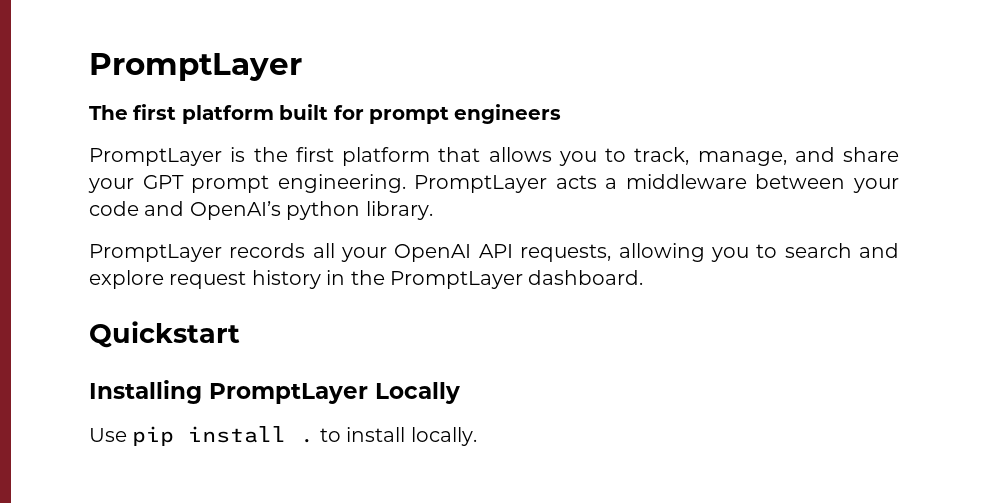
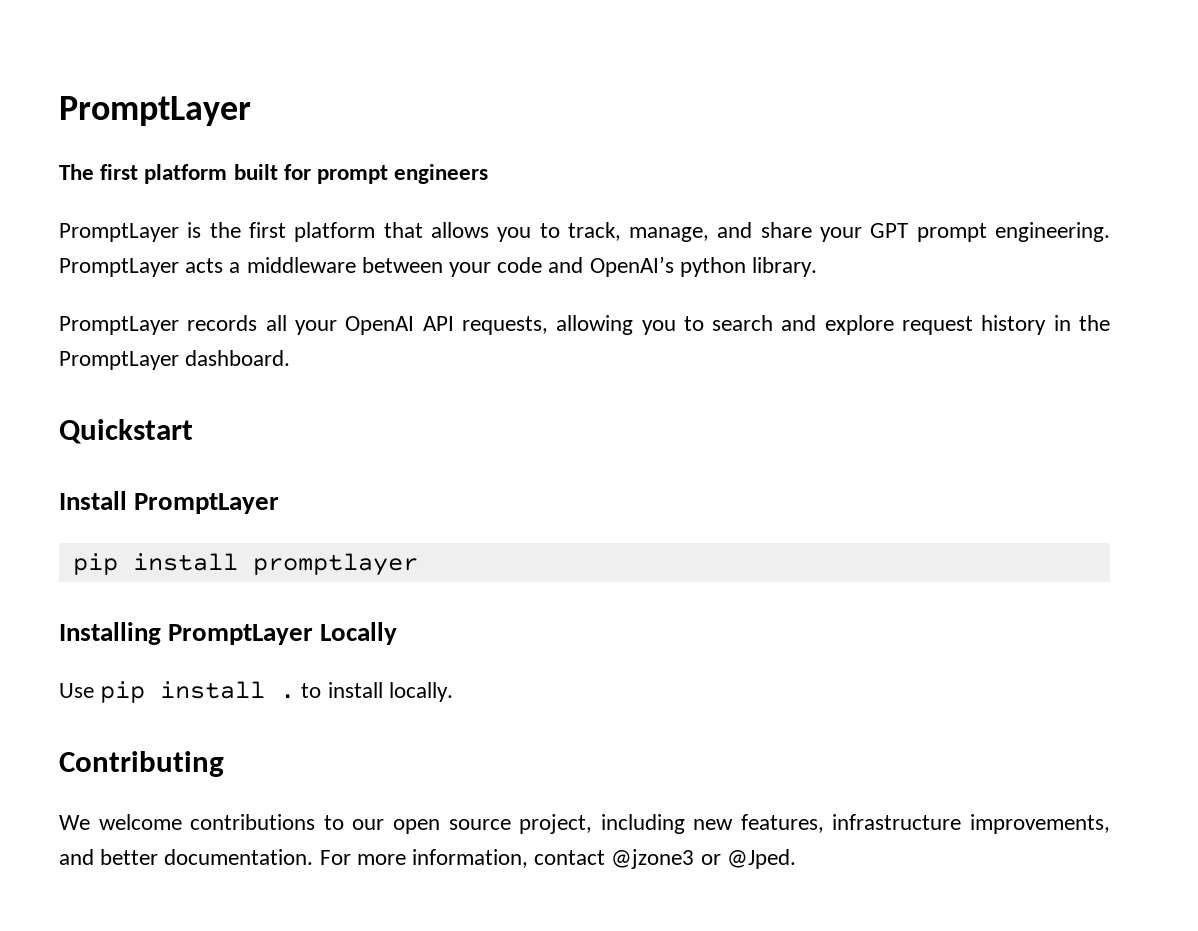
+ Install PromptLayer
+ pip install promptlayer
+ Contributing
+ We welcome contributions to our open source project, including new features, infrastructure improvements, and better documentation. For more information, contact @jzone3 or @Jped.

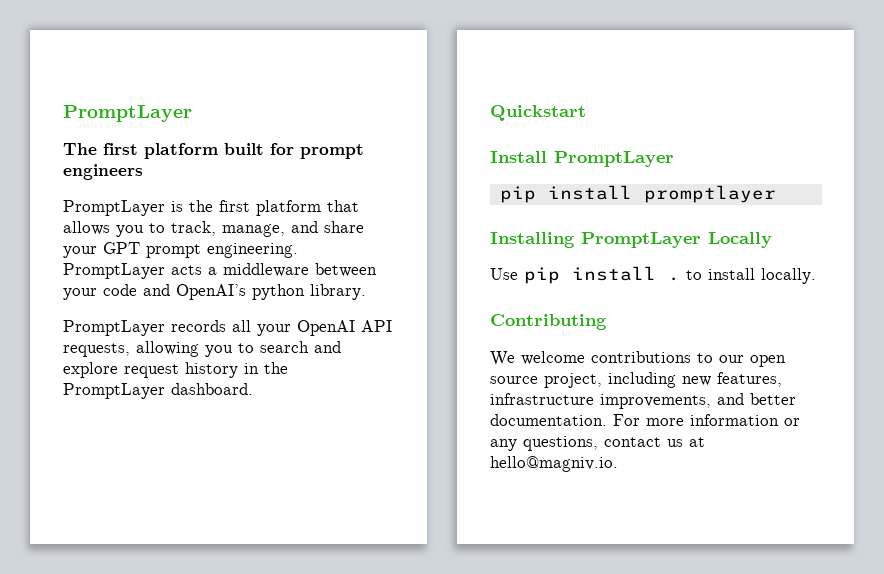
- For more information, contact @jzone3 or @Jped.
+ For more information or any questions, contact us at hello@magniv.io.

